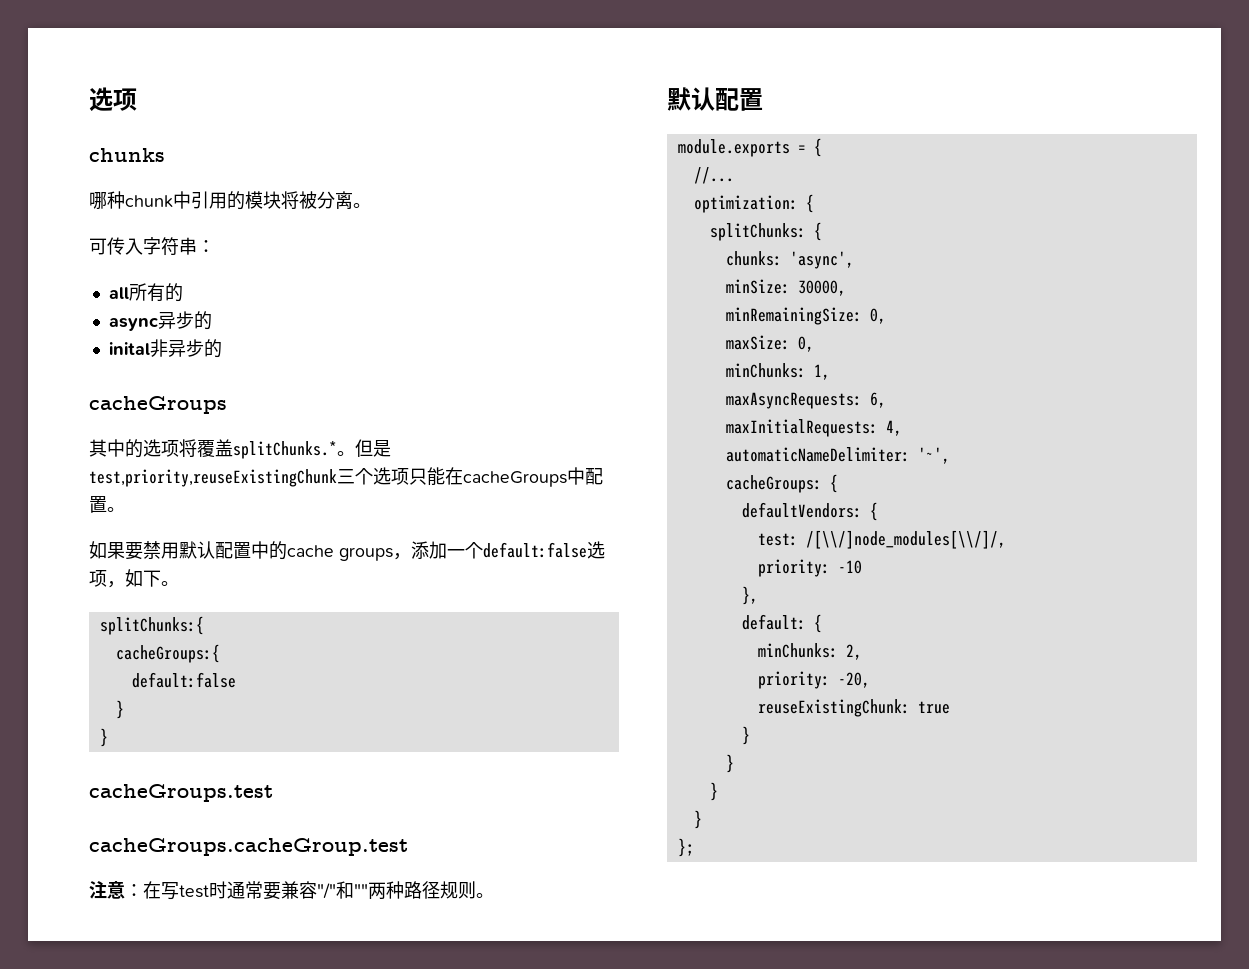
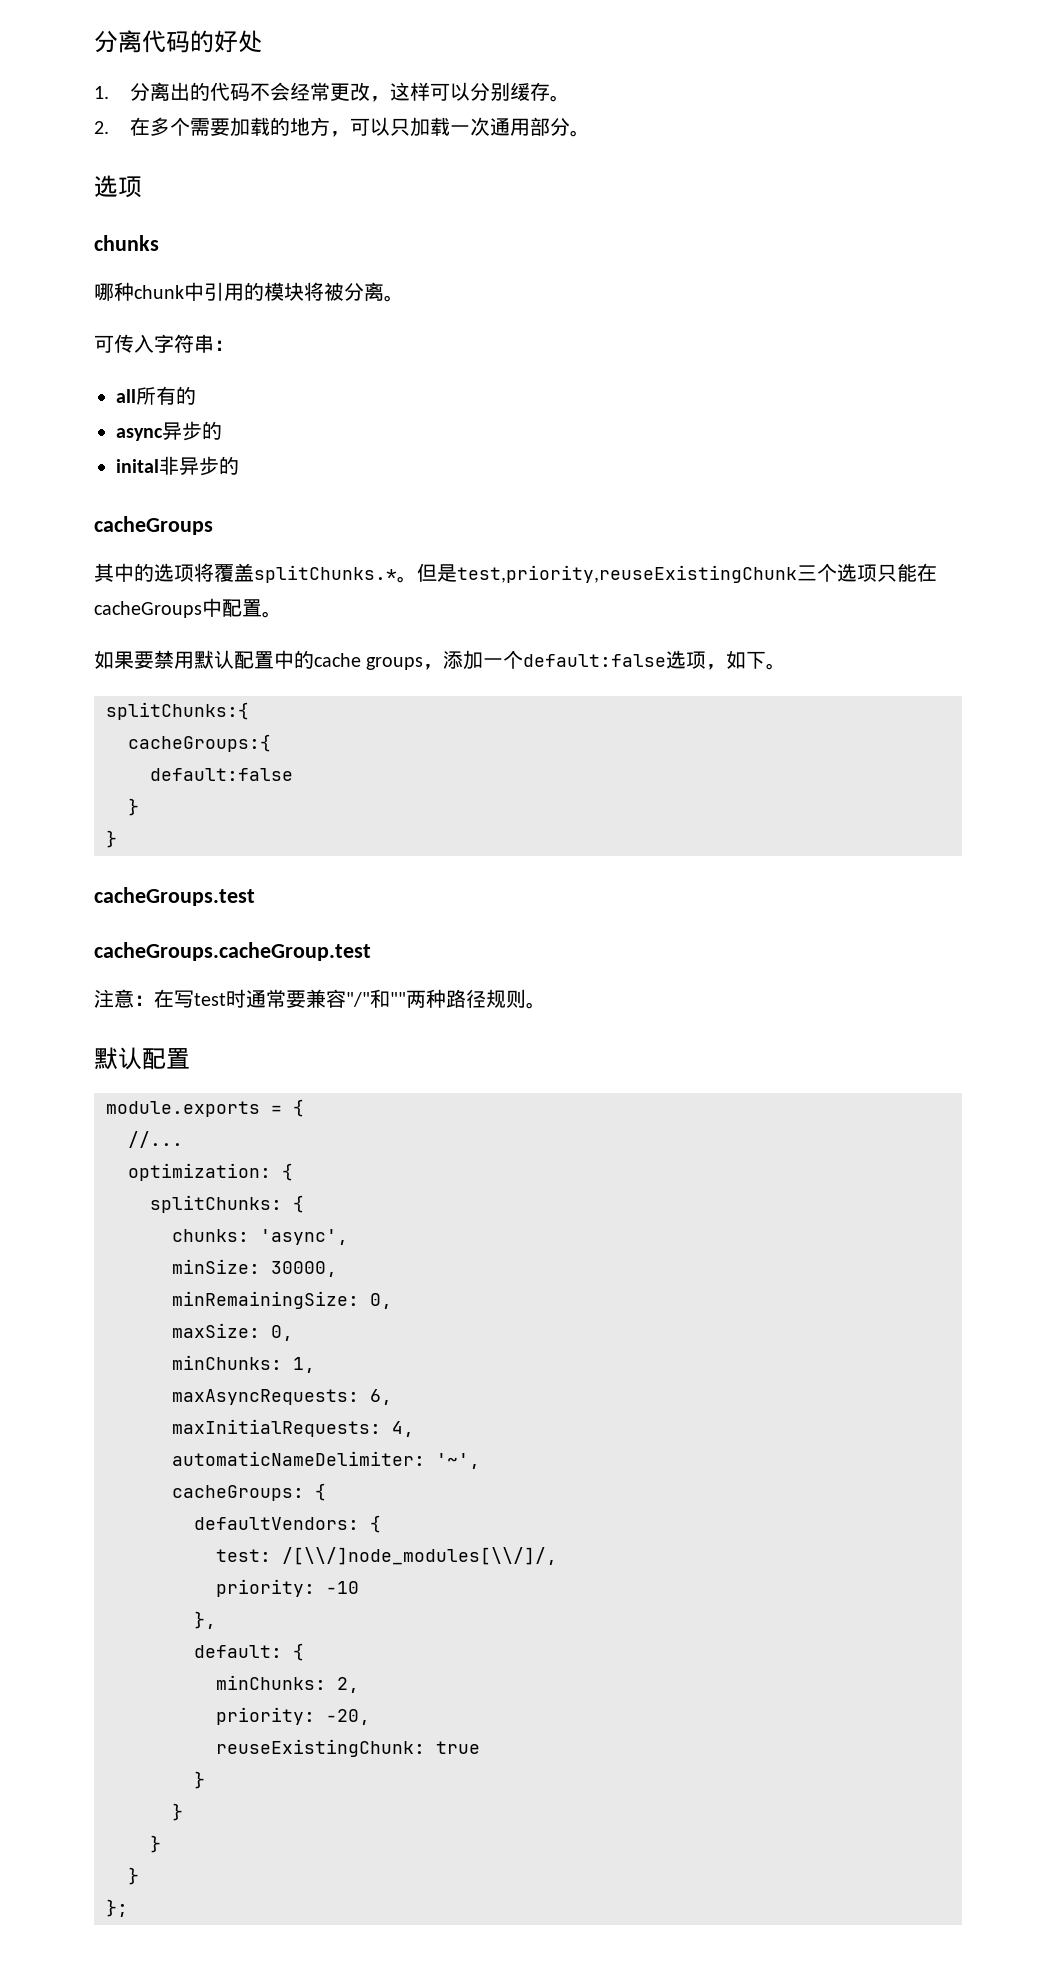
+ 分离代码的好处
+ 1.分离出的代码不会经常更改，这样可以分别缓存。
+ 2.在多个需要加载的地方，可以只加载一次通用部分。

